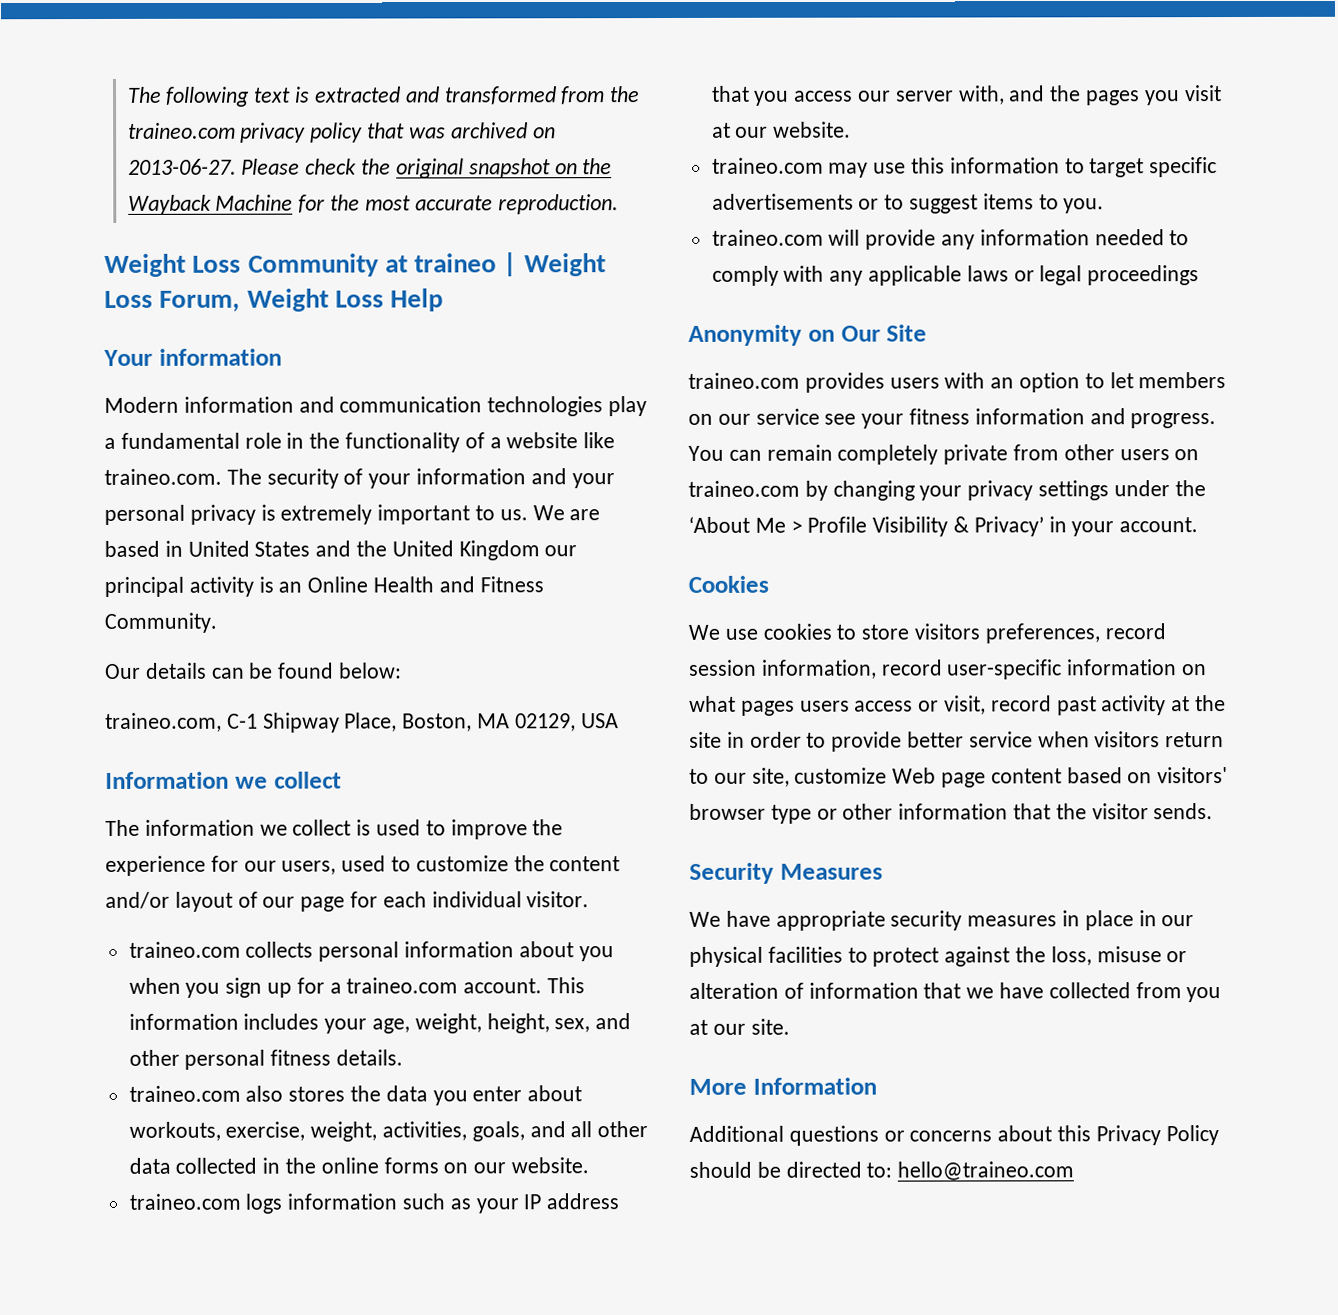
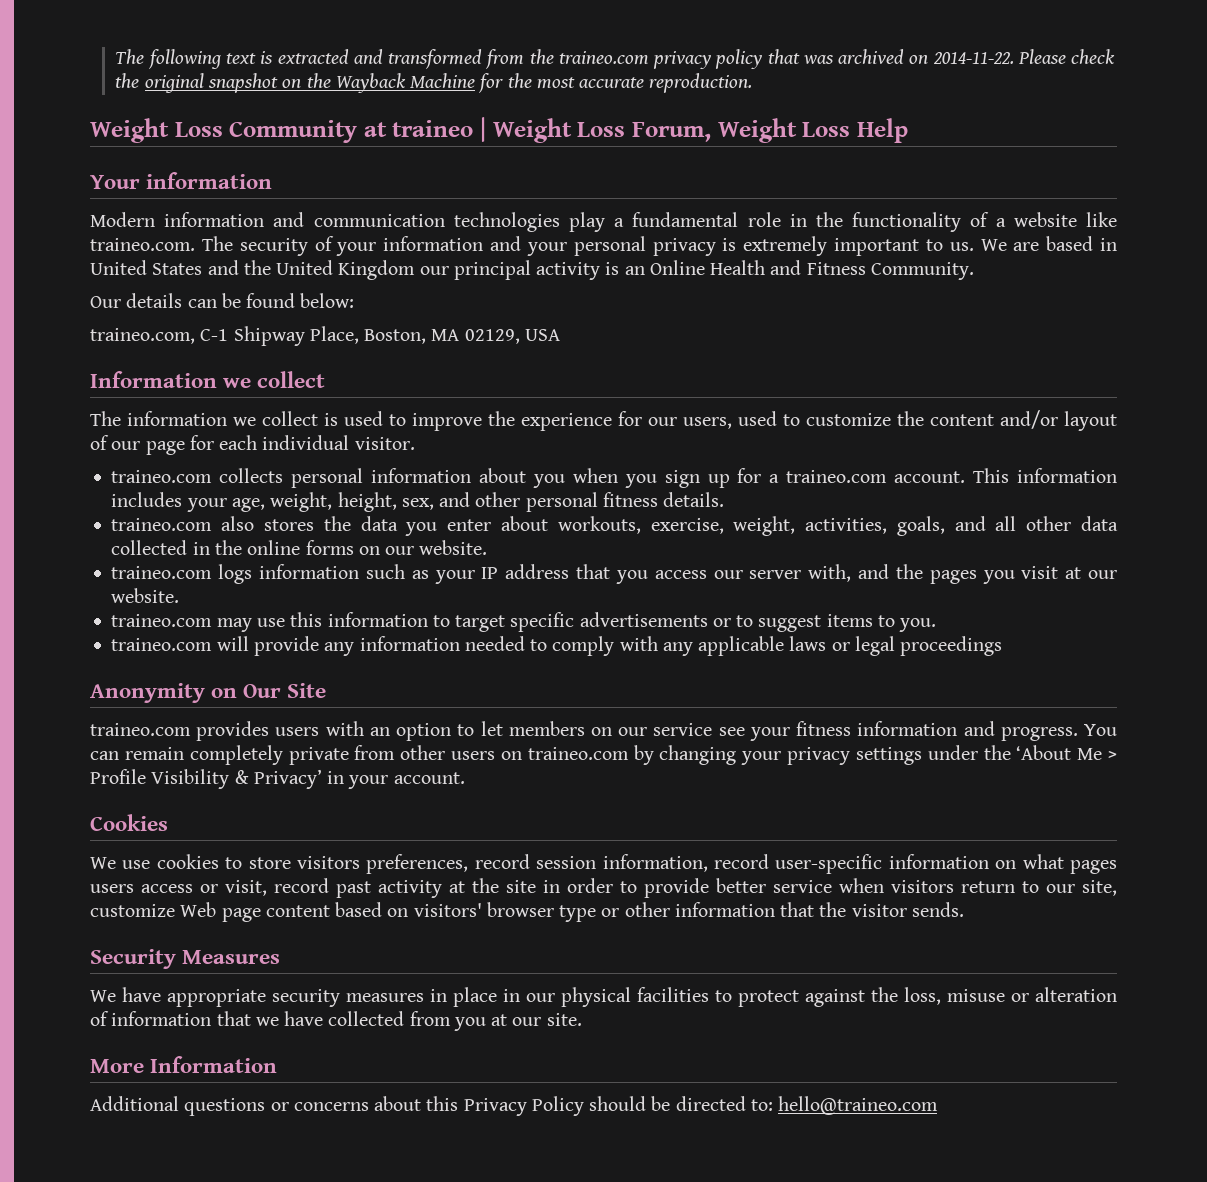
- The following text is extracted and transformed from the traineo.com privacy policy that was archived on 2013-06-27.
+ The following text is extracted and transformed from the traineo.com privacy policy that was archived on 2014-11-22.

